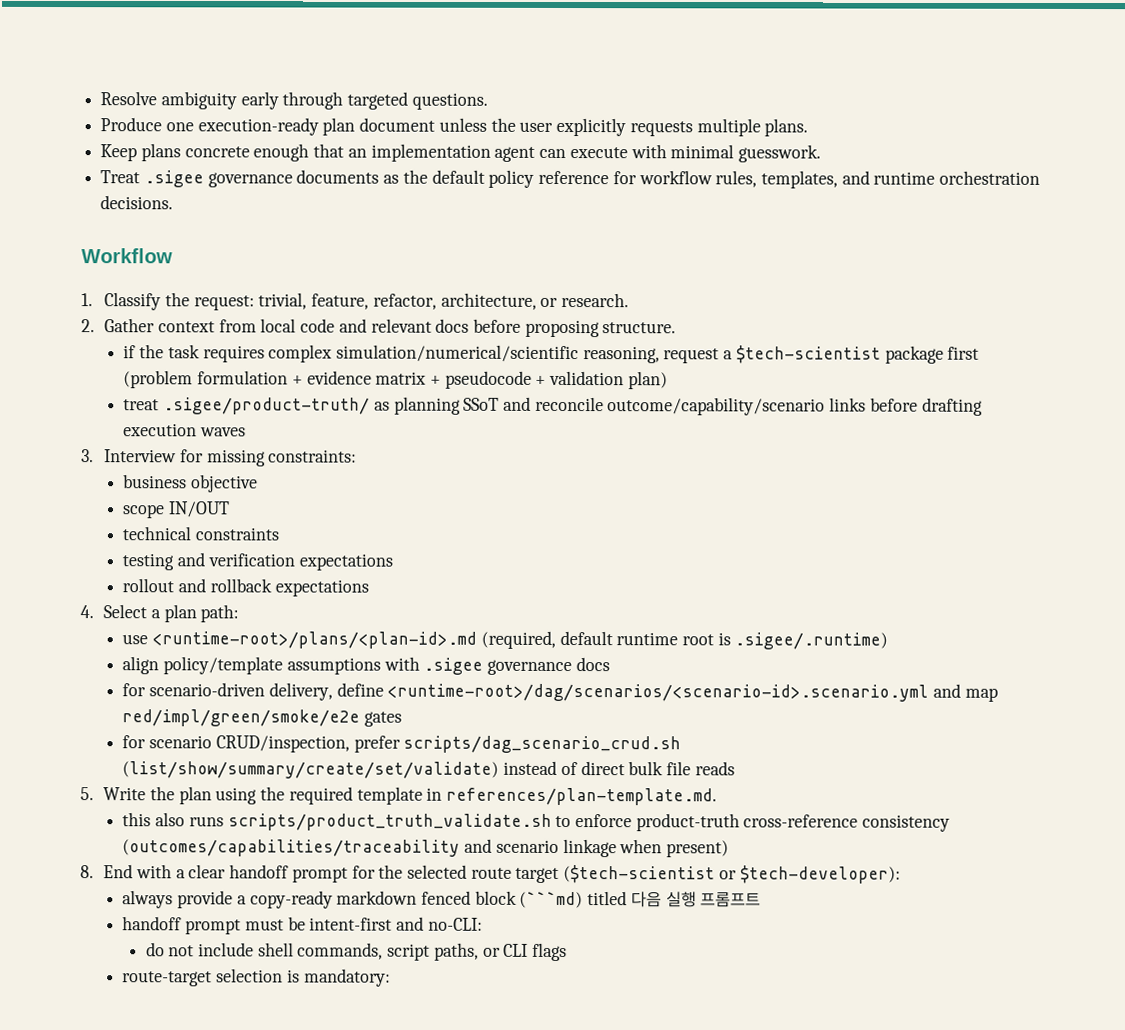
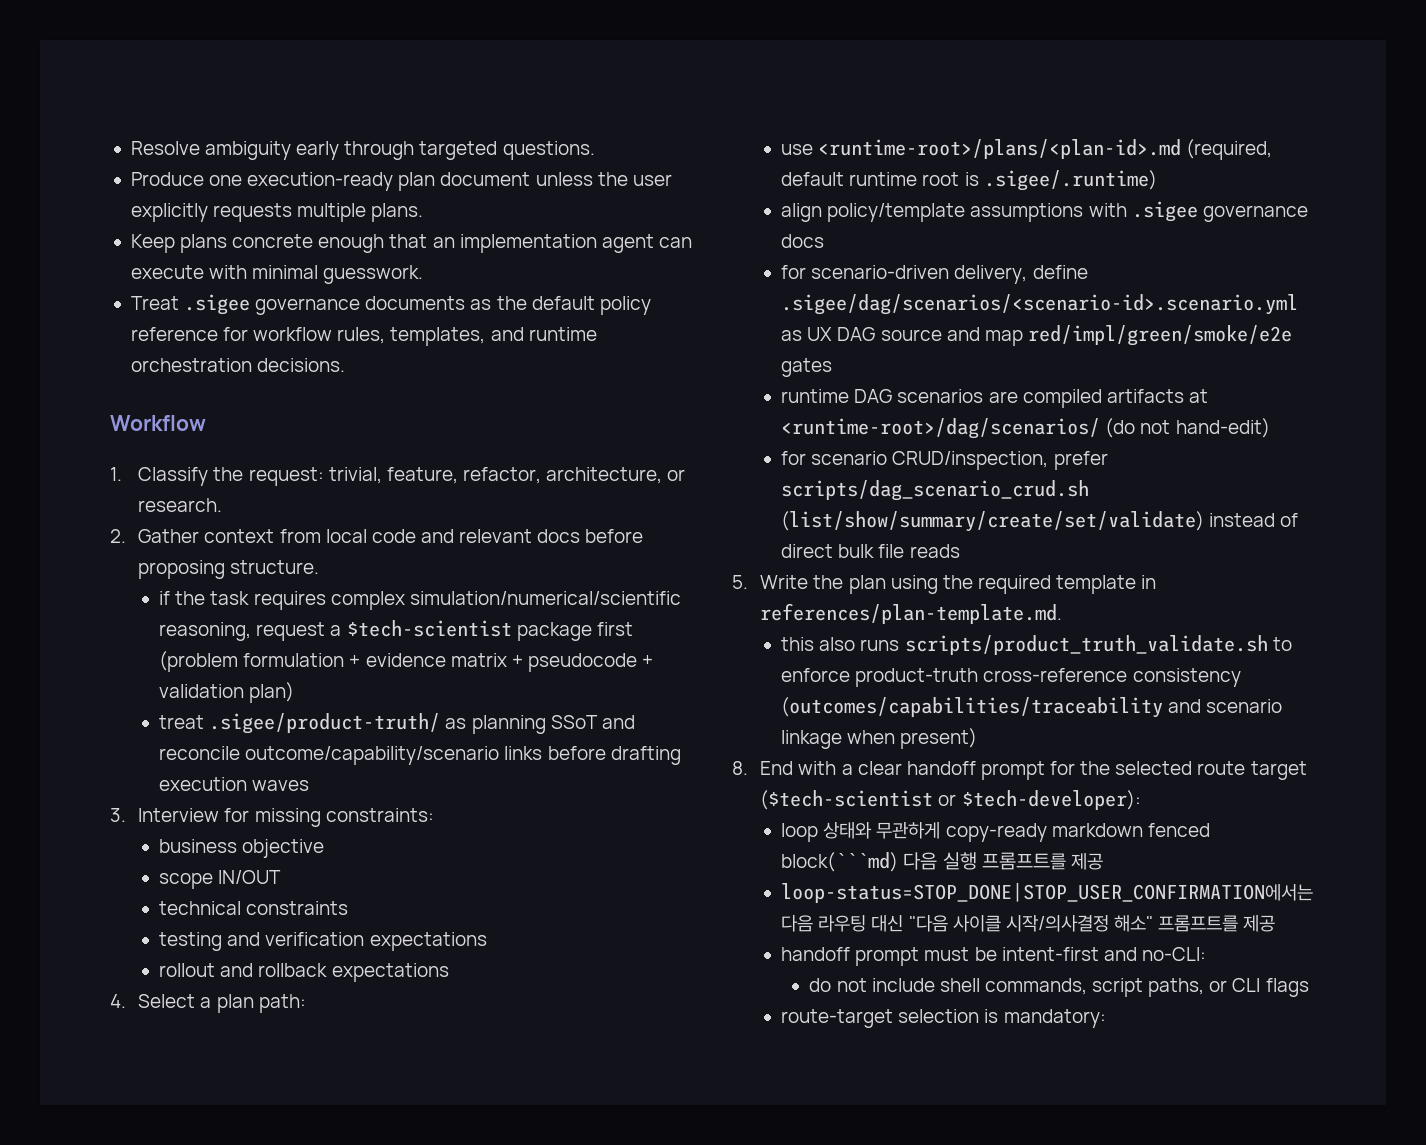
- for scenario-driven delivery, define <runtime-root>/dag/scenarios/<scenario-id>.scenario.yml and map red/impl/green/smoke/e2e gates
+ for scenario-driven delivery, define .sigee/dag/scenarios/<scenario-id>.scenario.yml as UX DAG source and map red/impl/green/smoke/e2e gates
+ runtime DAG scenarios are compiled artifacts at <runtime-root>/dag/scenarios/ (do not hand-edit)
- always provide a copy-ready markdown fenced block (```md) titled 다음 실행 프롬프트
+ loop 상태와 무관하게 copy-ready markdown fenced block(```md) 다음 실행 프롬프트를 제공
+ loop-status=STOP_DONE|STOP_USER_CONFIRMATION에서는 다음 라우팅 대신 "다음 사이클 시작/의사결정 해소" 프롬프트를 제공

